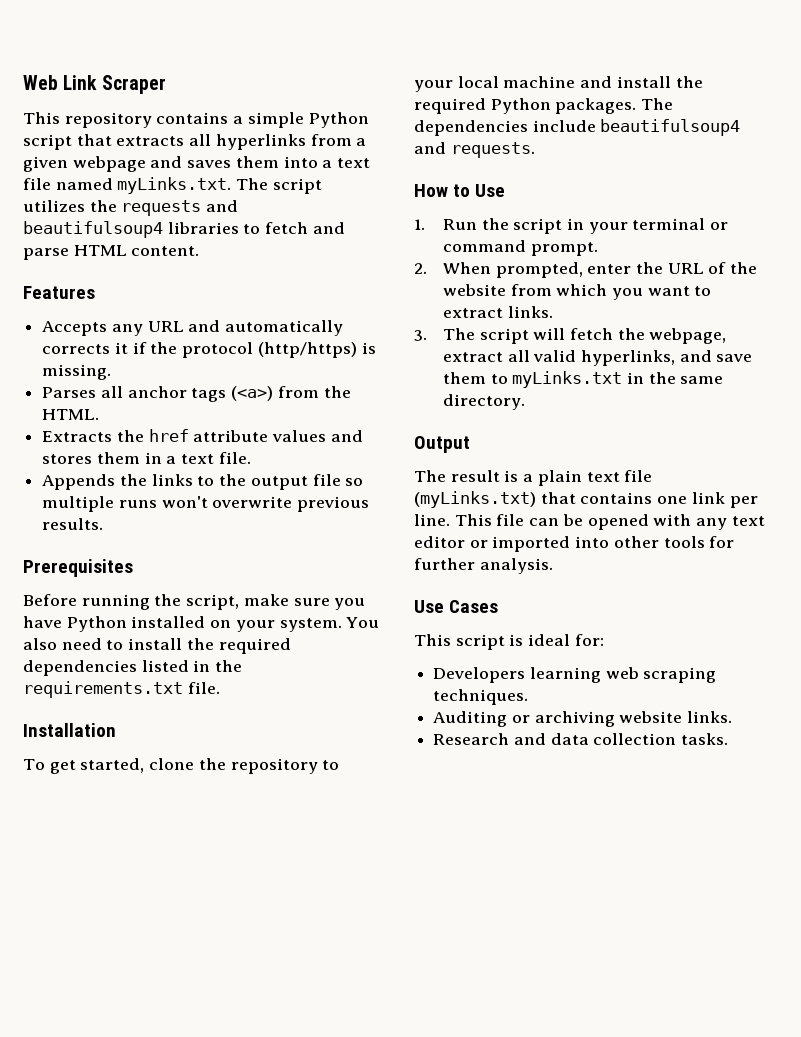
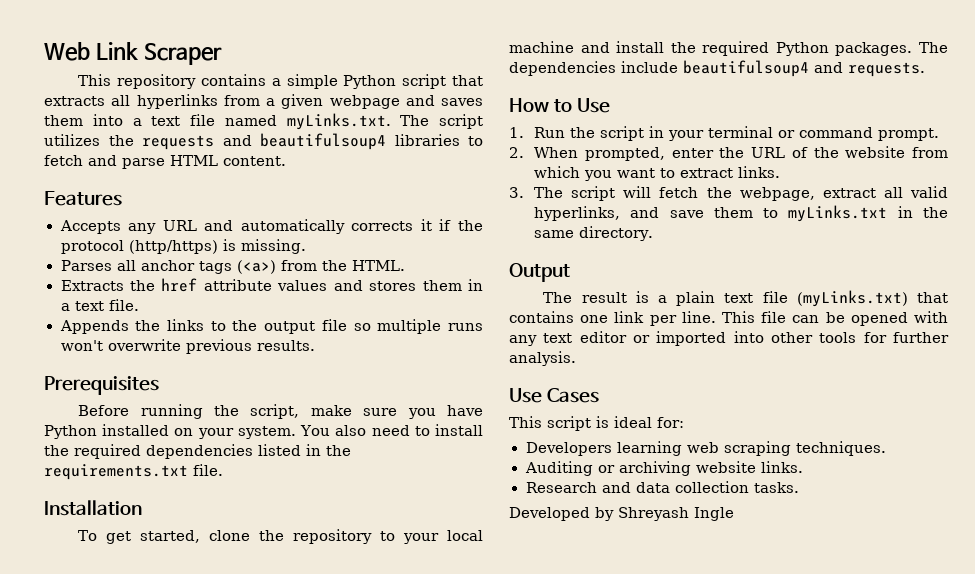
+ Developed by Shreyash Ingle

